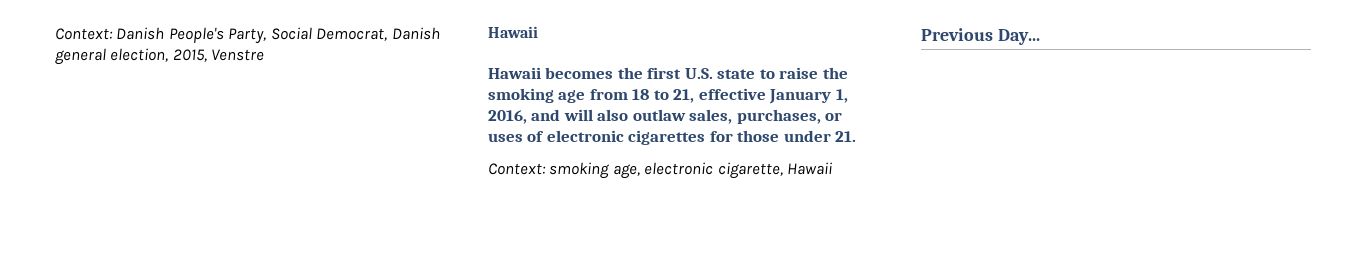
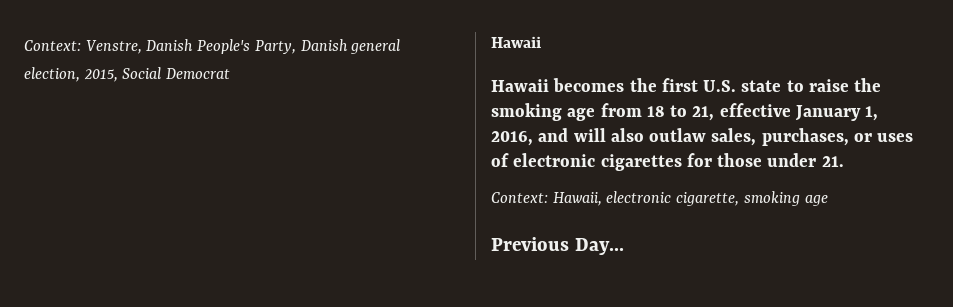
- Context: Danish People's Party, Social Democrat, Danish general election, 2015, Venstre
+ Context: Venstre, Danish People's Party, Danish general election, 2015, Social Democrat
- Context: smoking age, electronic cigarette, Hawaii
+ Context: Hawaii, electronic cigarette, smoking age

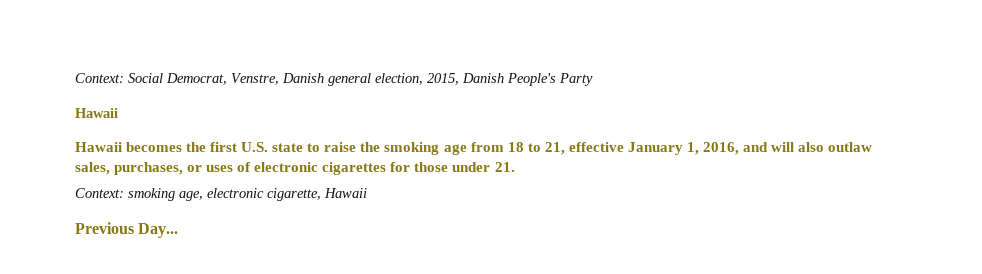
- Context: Venstre, Danish People's Party, Danish general election, 2015, Social Democrat
+ Context: Social Democrat, Venstre, Danish general election, 2015, Danish People's Party
- Context: Hawaii, electronic cigarette, smoking age
+ Context: smoking age, electronic cigarette, Hawaii

